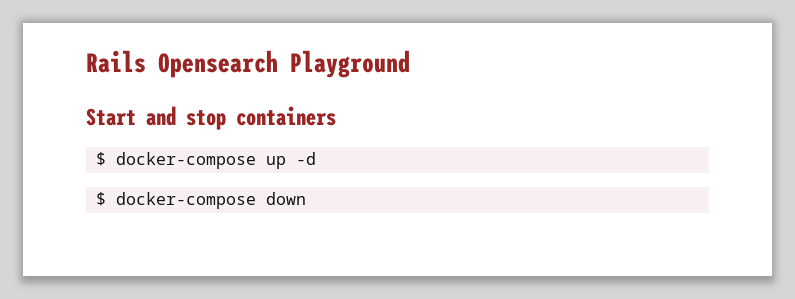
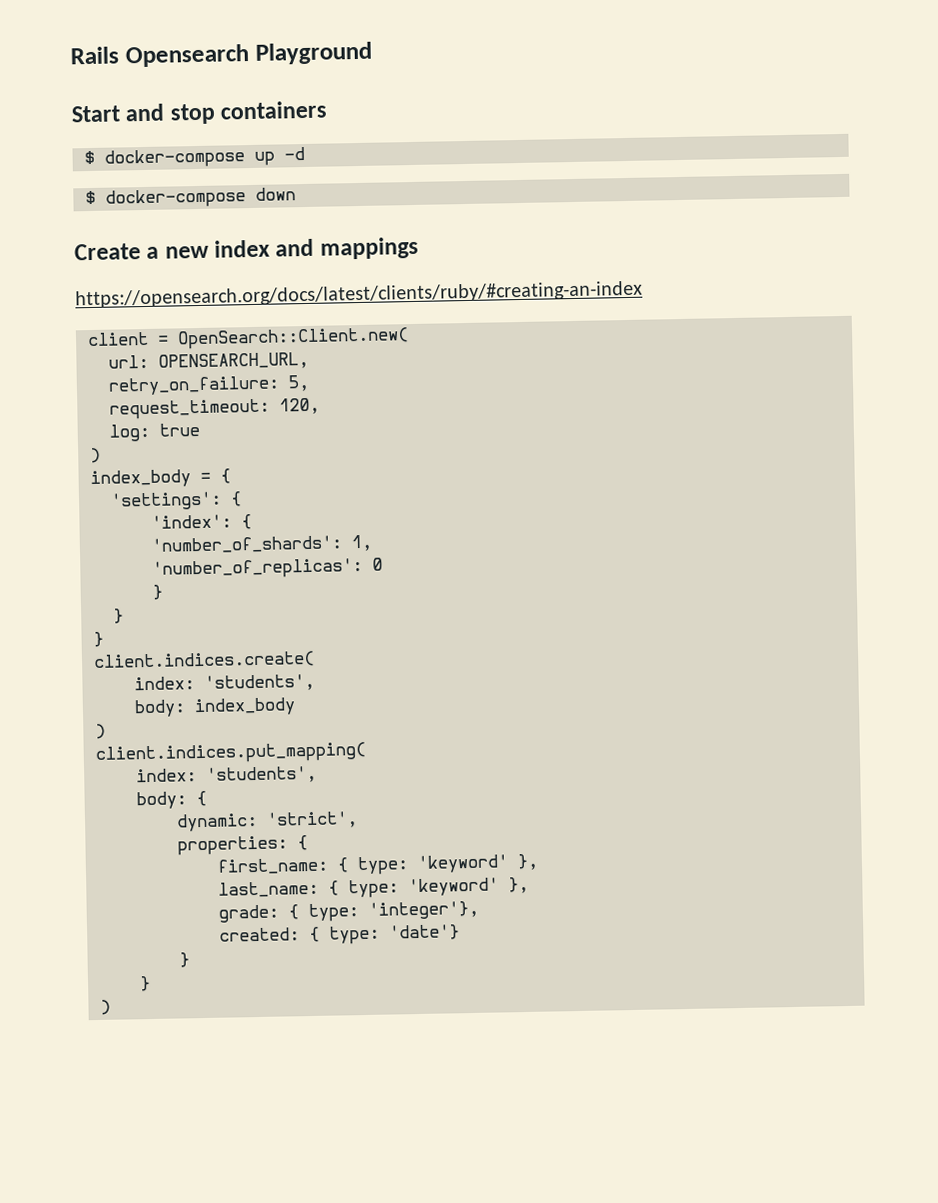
+ Create a new index and mappings
+ https://opensearch.org/docs/latest/clients/ruby/#creating-an-index
+ client = OpenSearch::Client.new(
+ url: OPENSEARCH_URL,
+ retry_on_failure: 5,
+ request_timeout: 120,
+ log: true
+ )
+ index_body = {
+ 'settings': {
+ 'index': {
+ 'number_of_shards': 1,
+ 'number_of_replicas': 0
+ }
+ }
+ }
+ client.indices.create(
+ index: 'students',
+ body: index_body
+ )
+ client.indices.put_mapping(
+ index: 'students',
+ body: {
+ dynamic: 'strict',
+ properties: {
+ first_name: { type: 'keyword' },
+ last_name: { type: 'keyword' },
+ grade: { type: 'integer'},
+ created: { type: 'date'}
+ }
+ }
+ )

